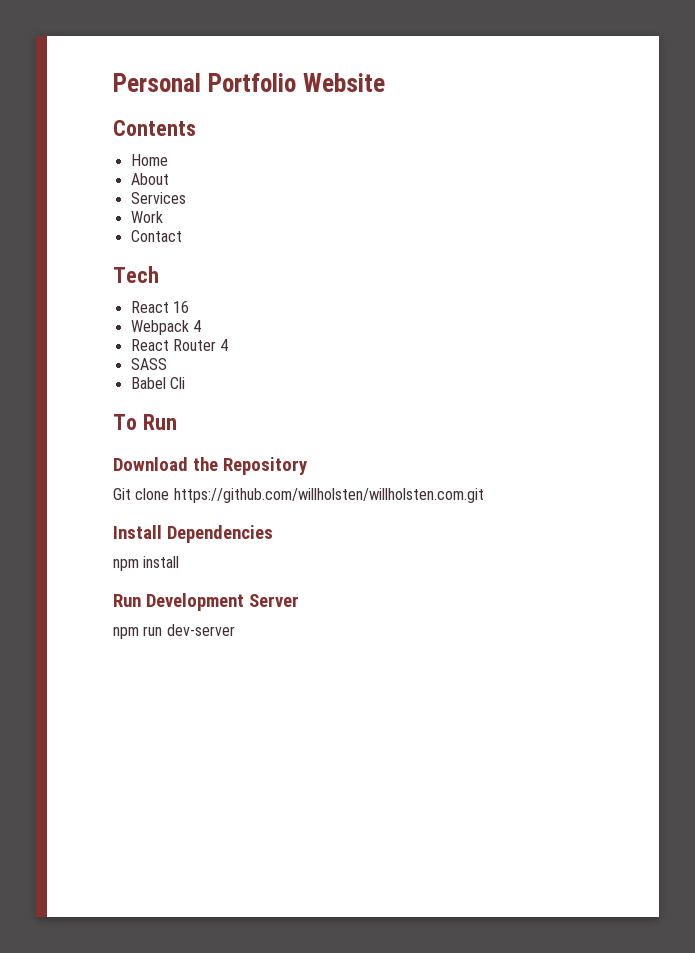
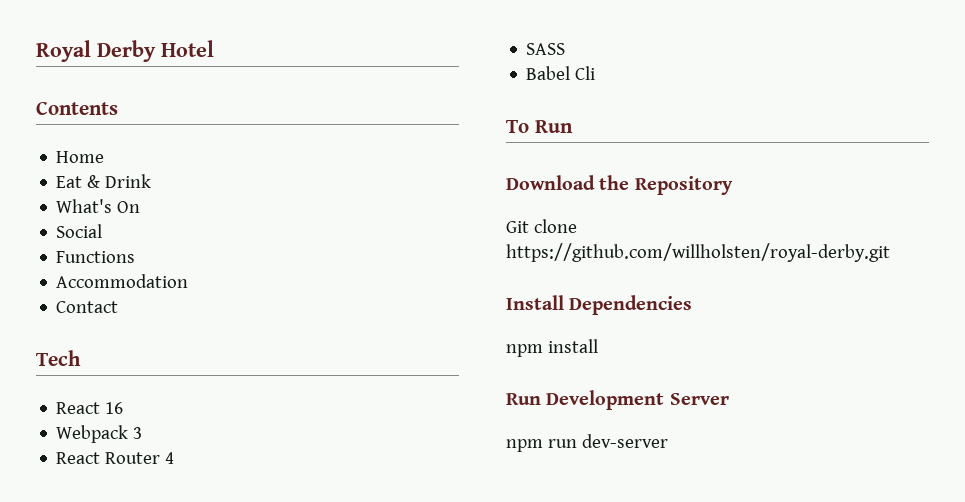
- Personal Portfolio Website
+ Royal Derby Hotel
- About
- Services
- Work
+ Eat & Drink
+ What's On
+ Social
+ Functions
+ Accommodation
- Webpack 4
+ Webpack 3
- Git clone https://github.com/willholsten/willholsten.com.git
+ Git clone https://github.com/willholsten/royal-derby.git

